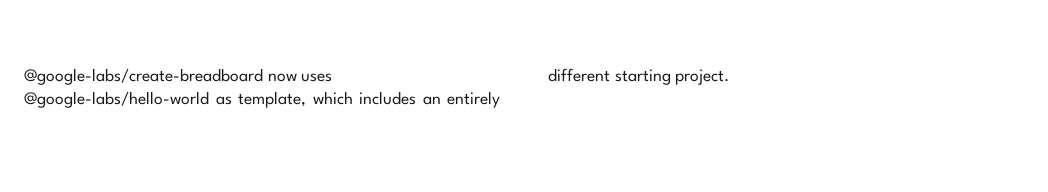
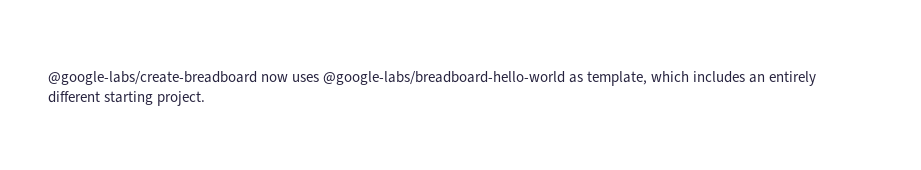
- @google-labs/create-breadboard now uses @google-labs/hello-world as template, which includes an entirely different starting project.
+ @google-labs/create-breadboard now uses @google-labs/breadboard-hello-world as template, which includes an entirely different starting project.

